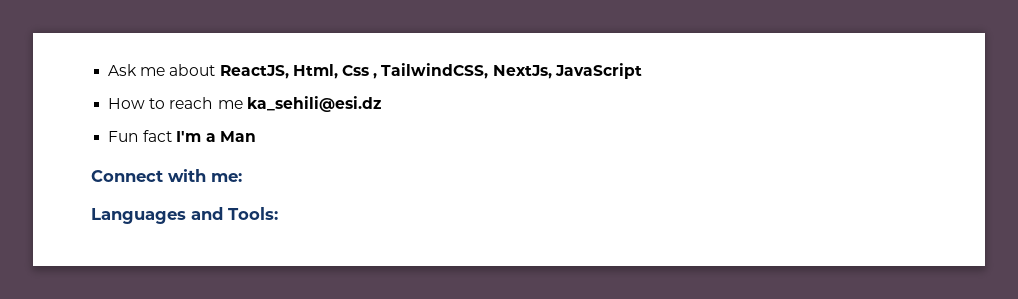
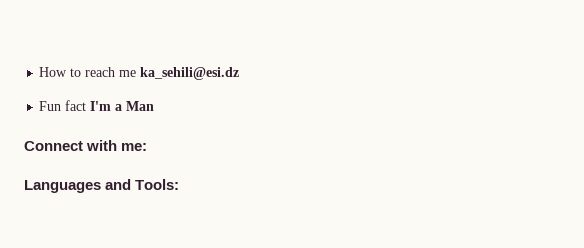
- Ask me about ReactJS, Html, Css , TailwindCSS, NextJs, JavaScript

